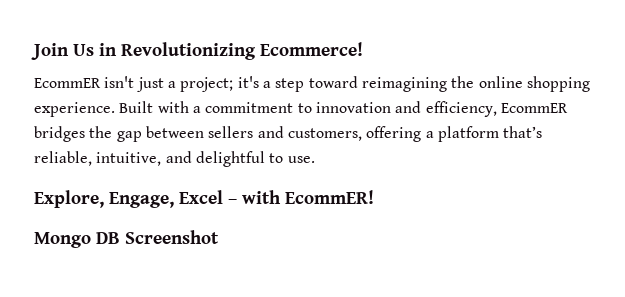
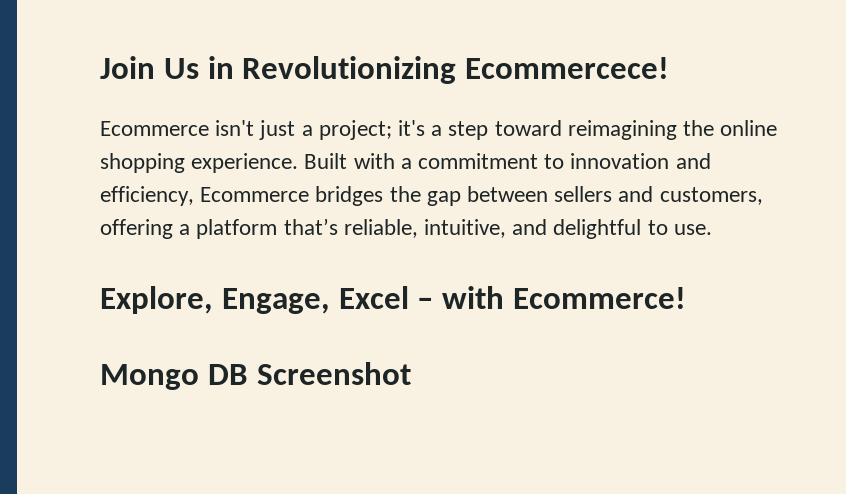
- Join Us in Revolutionizing Ecommerce!
- EcommER isn't just a project; it's a step toward reimagining the online shopping experience.
+ Join Us in Revolutionizing Ecommercece!
+ Ecommerce isn't just a project; it's a step toward reimagining the online shopping experience.
- Built with a commitment to innovation and efficiency, EcommER bridges the gap between sellers and customers, offering a platform that’s reliable, intuitive, and delightful to use.
+ Built with a commitment to innovation and efficiency, Ecommerce bridges the gap between sellers and customers, offering a platform that’s reliable, intuitive, and delightful to use.
- Explore, Engage, Excel – with EcommER!
+ Explore, Engage, Excel – with Ecommerce!

